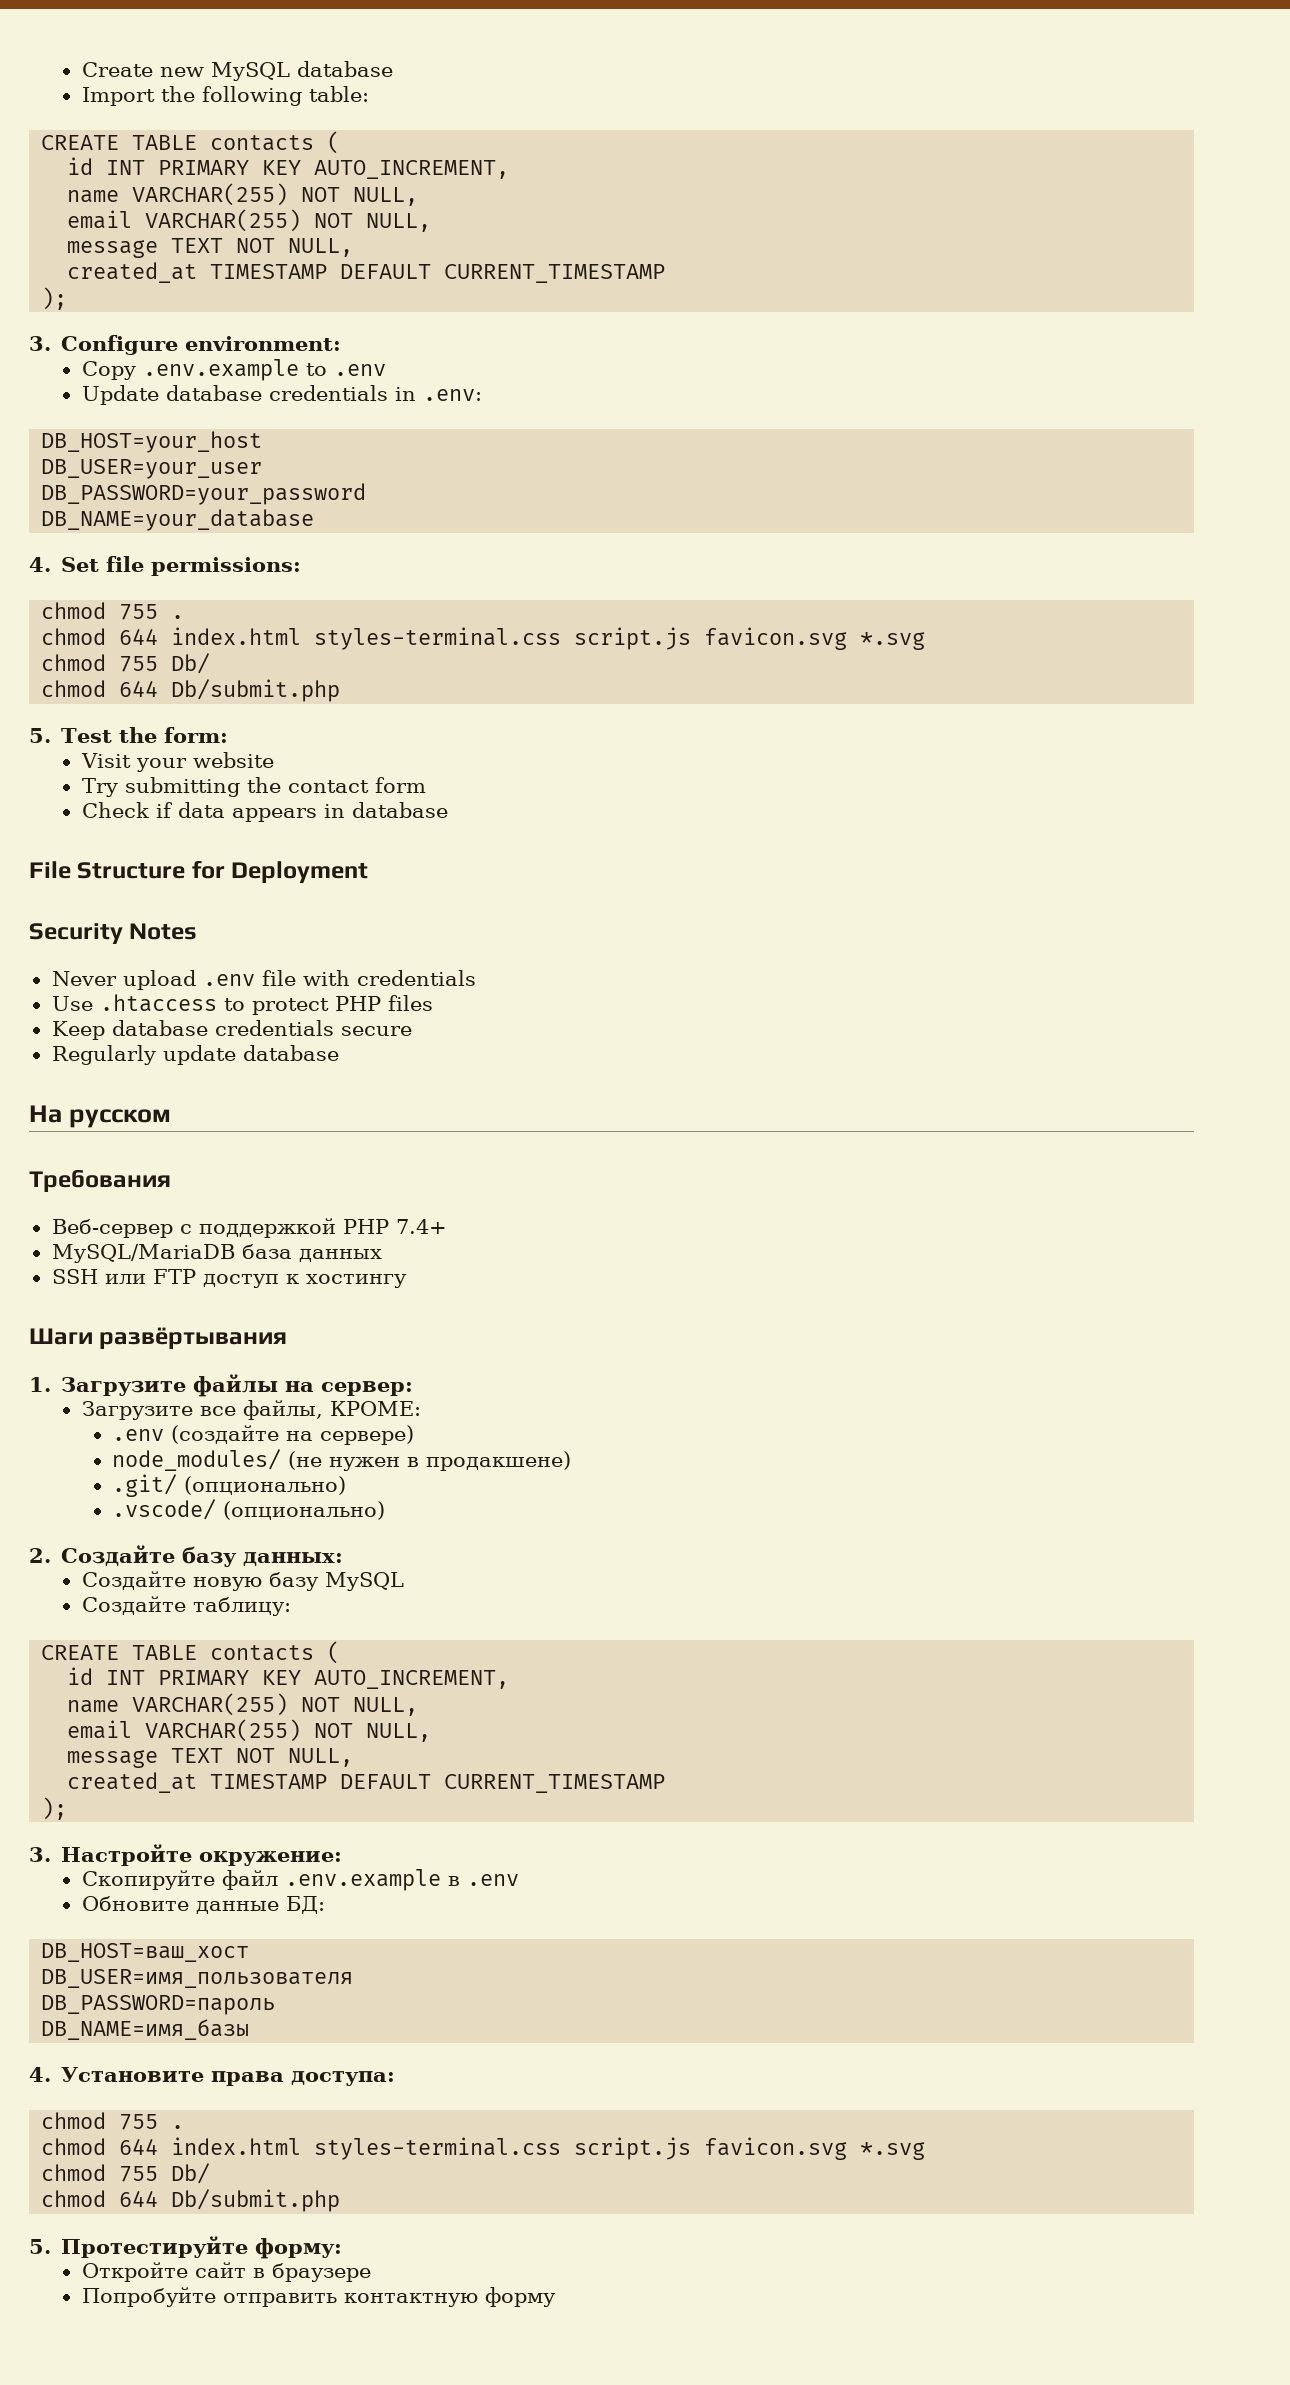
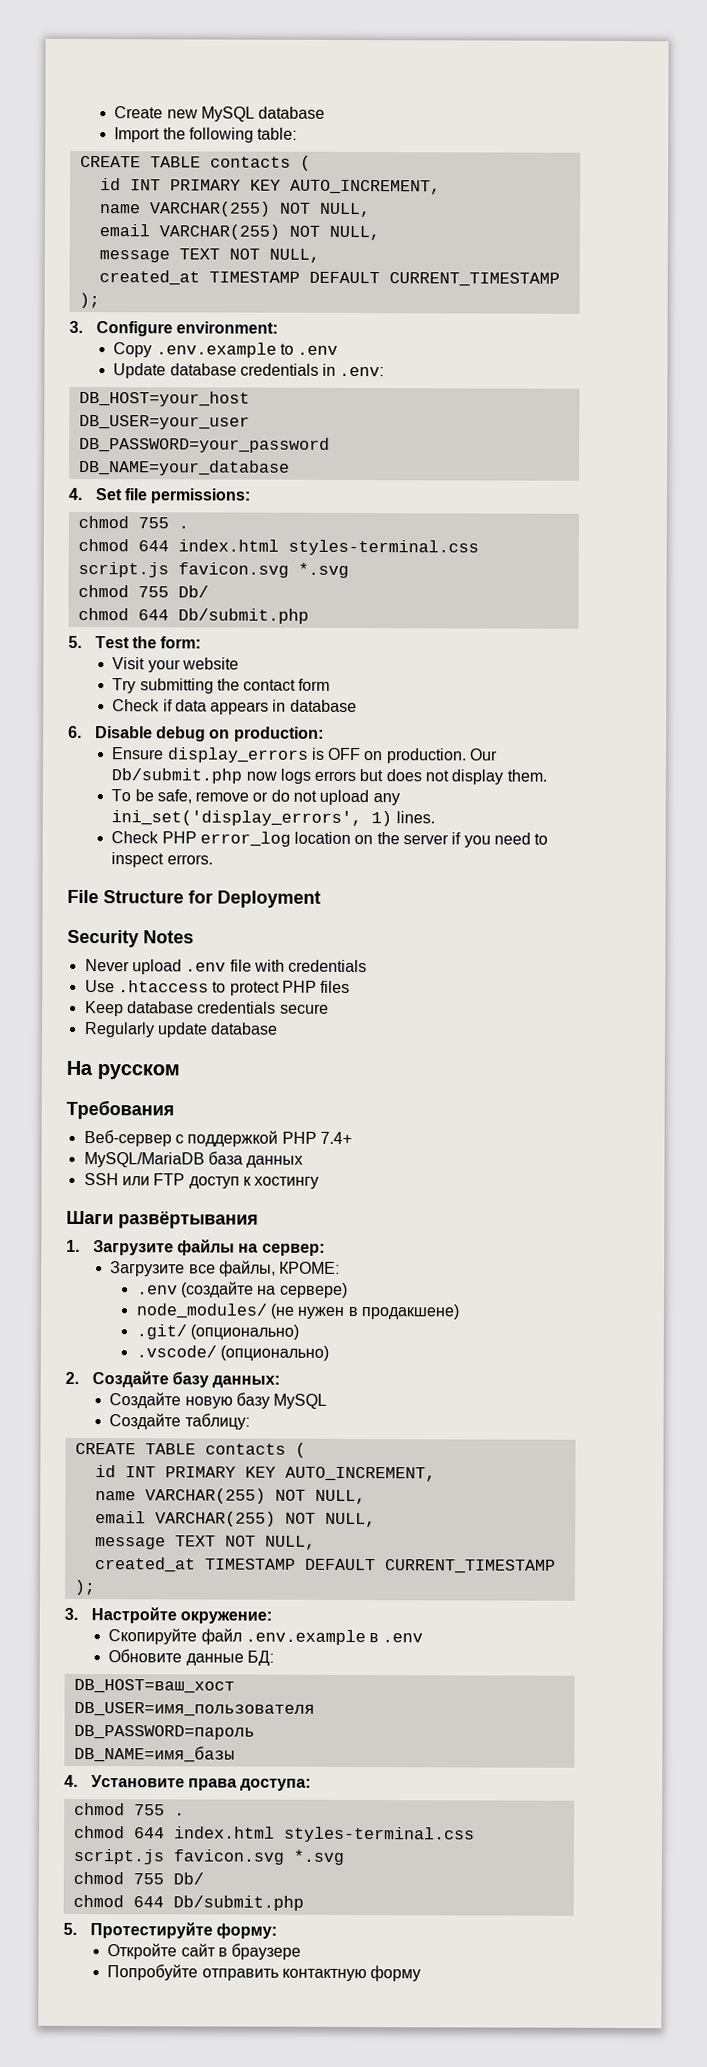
+ 6. Disable debug on production:
+ Ensure display_errors is OFF on production. Our Db/submit.php now logs errors but does not display them.
+ To be safe, remove or do not upload any ini_set('display_errors', 1) lines.
+ Check PHP error_log location on the server if you need to inspect errors.

